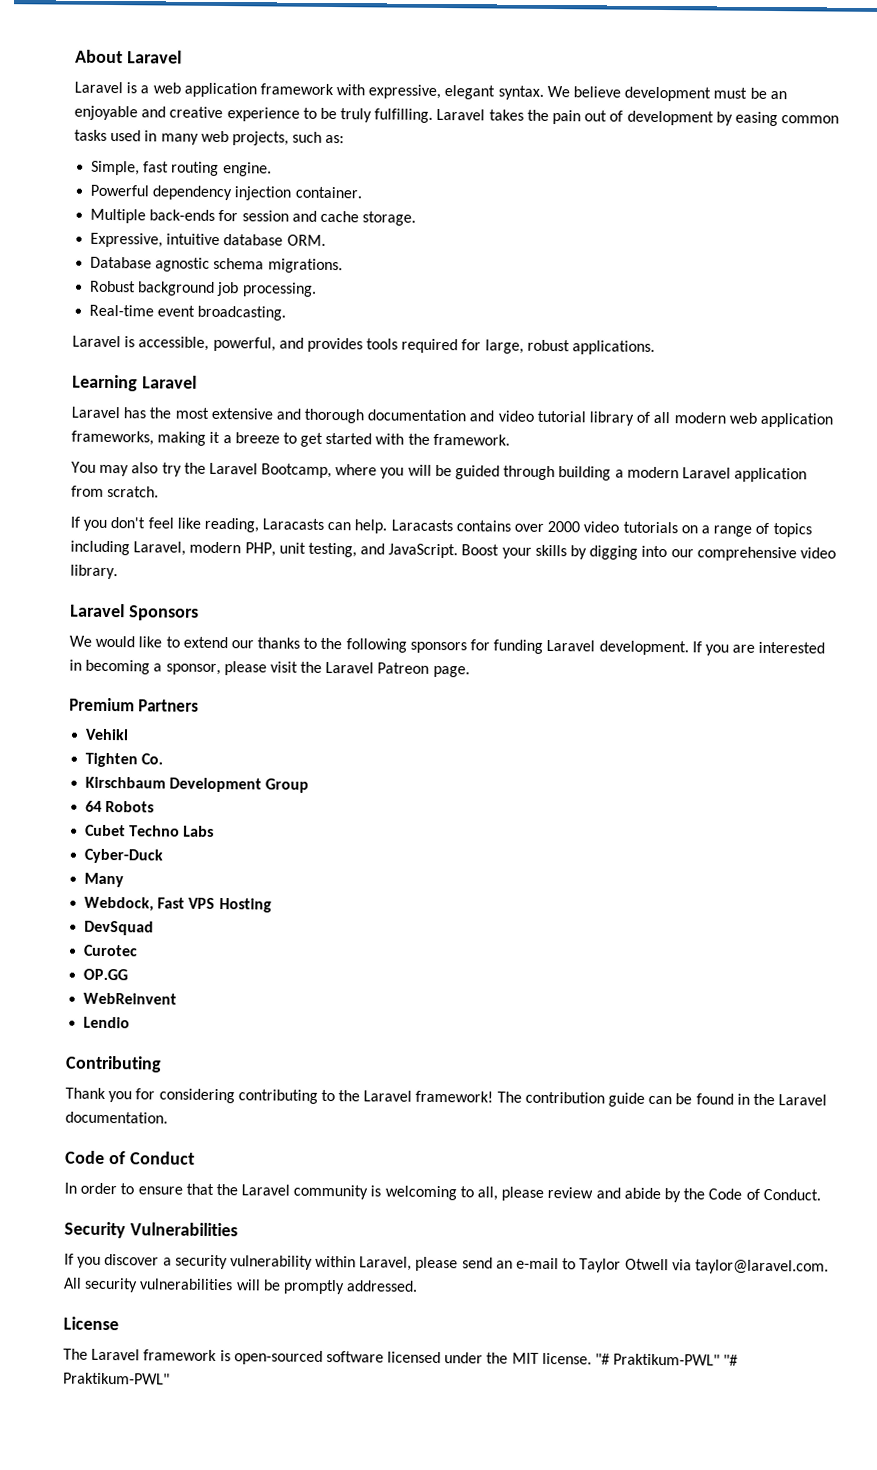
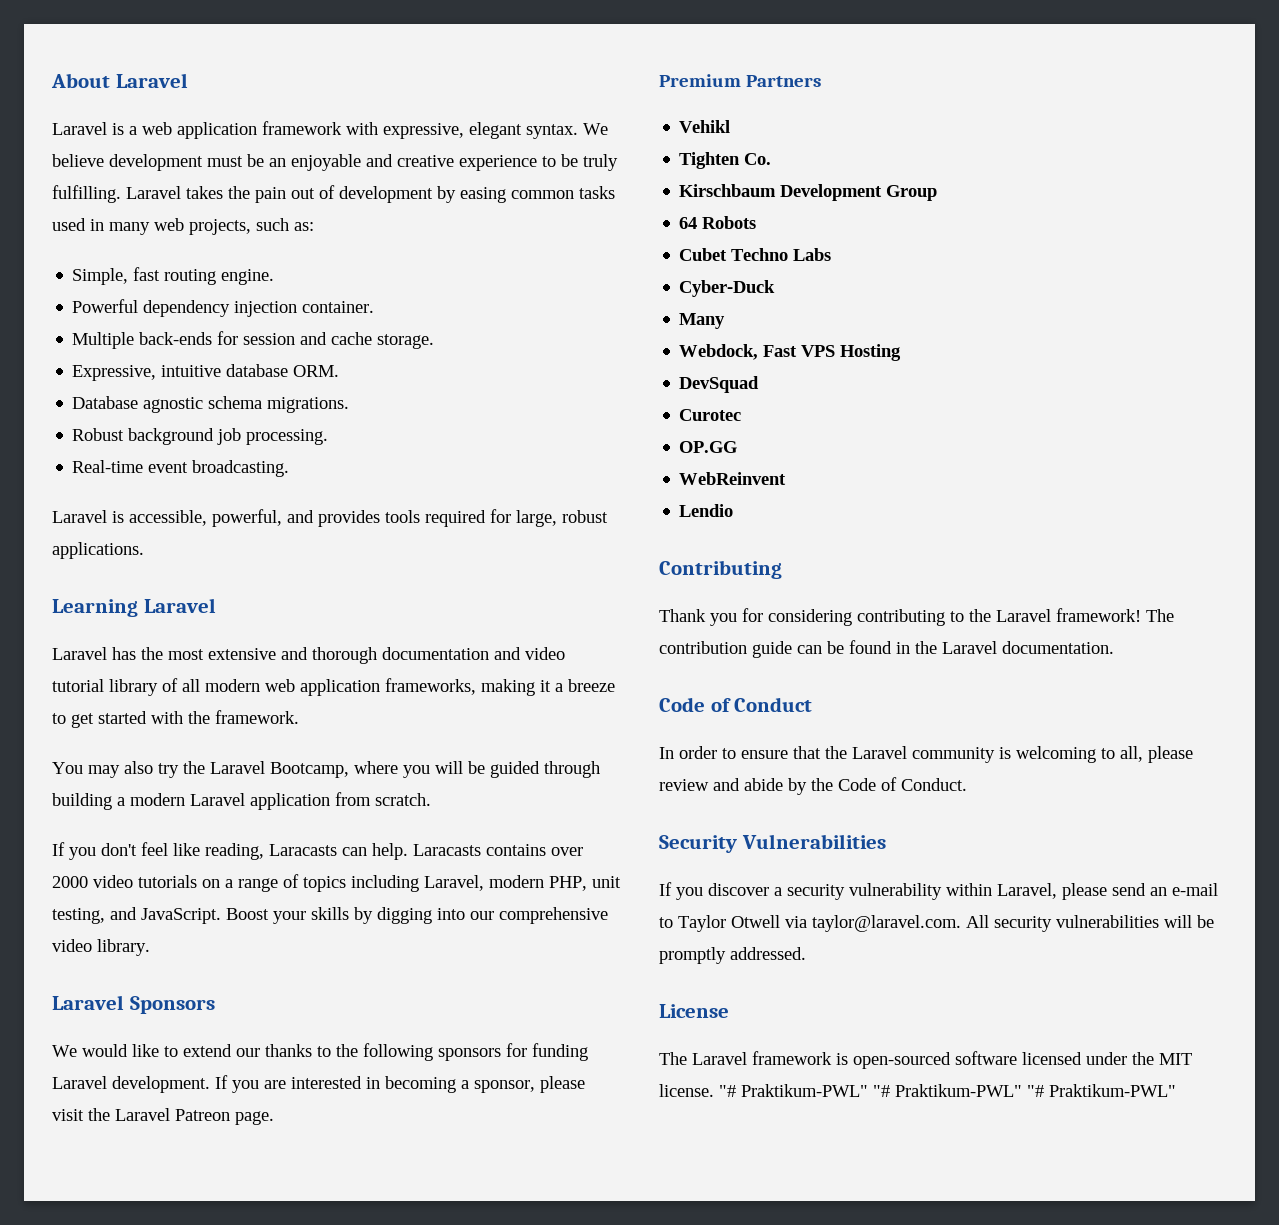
- "# Praktikum-PWL" "# Praktikum-PWL"
+ "# Praktikum-PWL" "# Praktikum-PWL" "# Praktikum-PWL"

